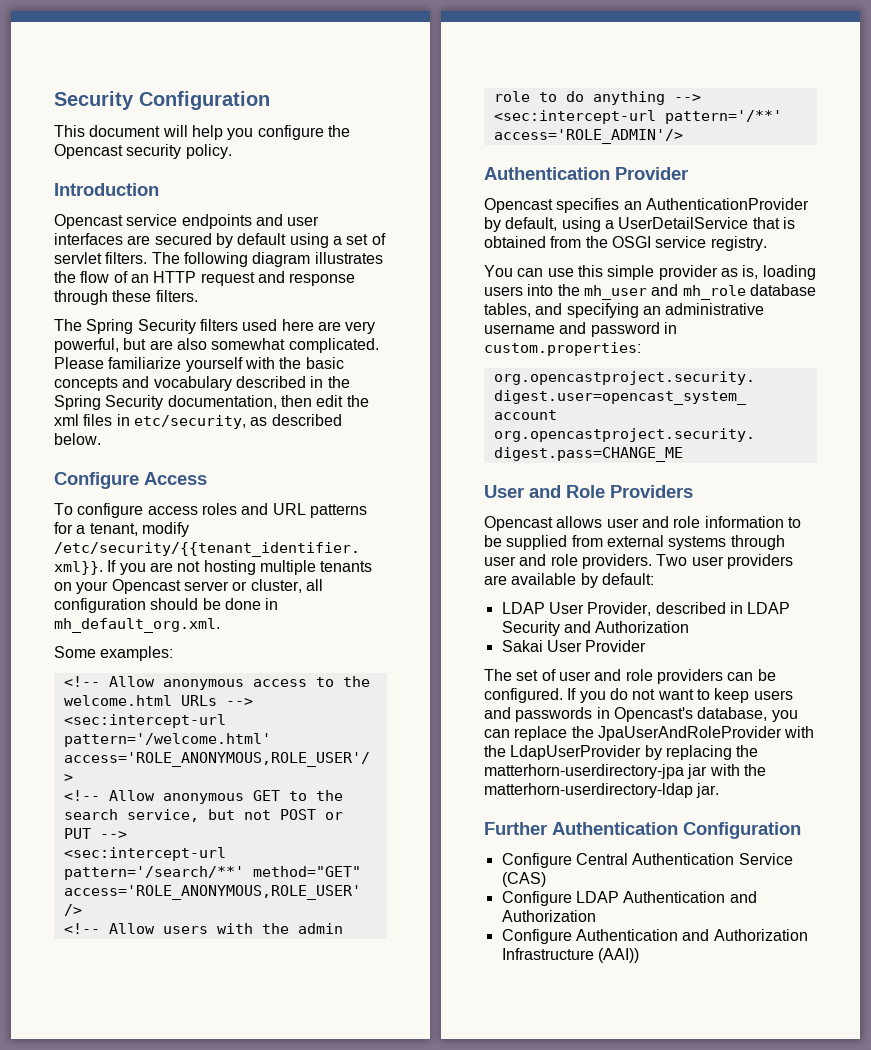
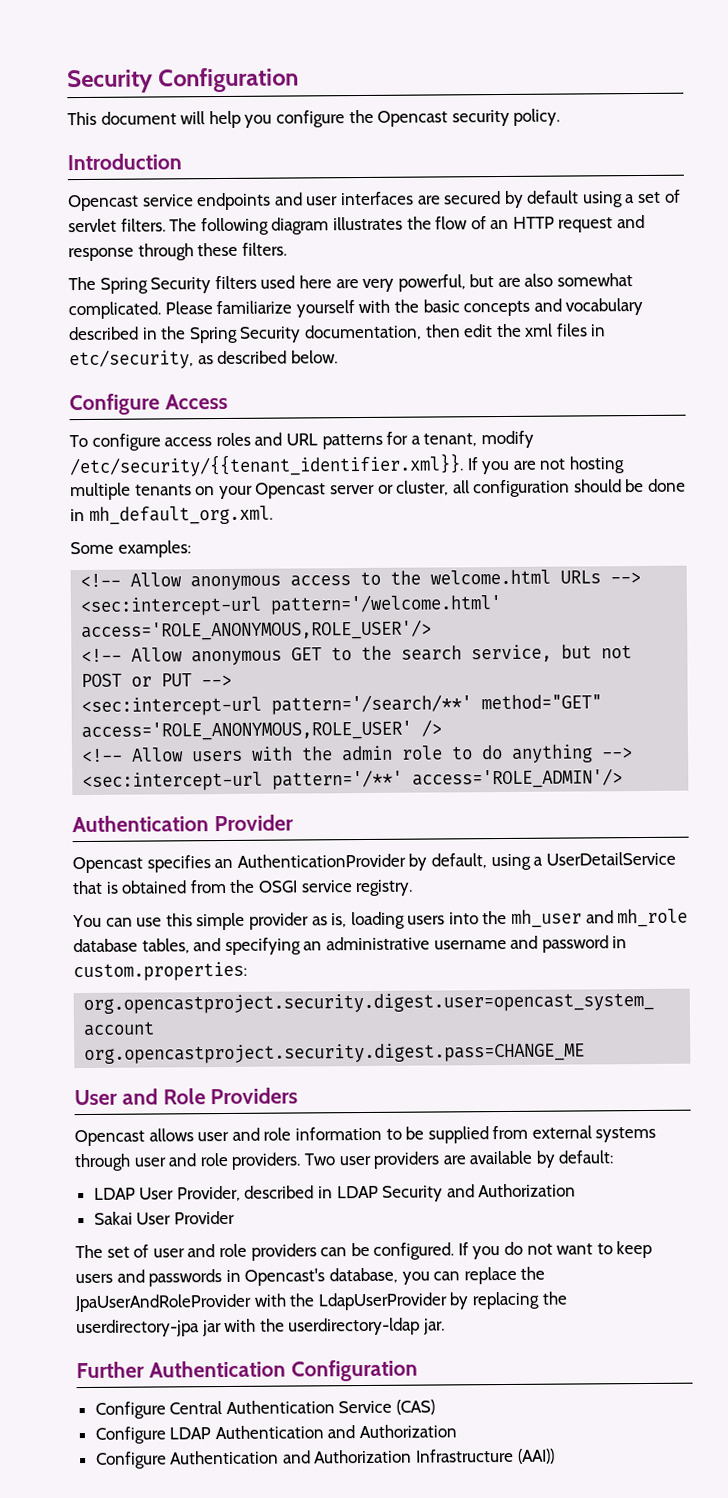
- If you do not want to keep users and passwords in Opencast's database, you can replace the JpaUserAndRoleProvider with the LdapUserProvider by replacing the matterhorn-userdirectory-jpa jar with the matterhorn-userdirectory-ldap jar.
+ If you do not want to keep users and passwords in Opencast's database, you can replace the JpaUserAndRoleProvider with the LdapUserProvider by replacing the userdirectory-jpa jar with the userdirectory-ldap jar.

